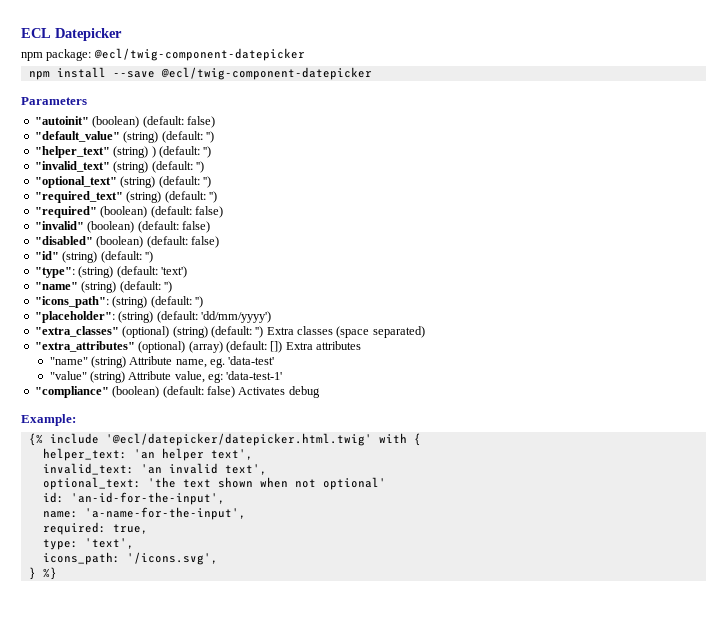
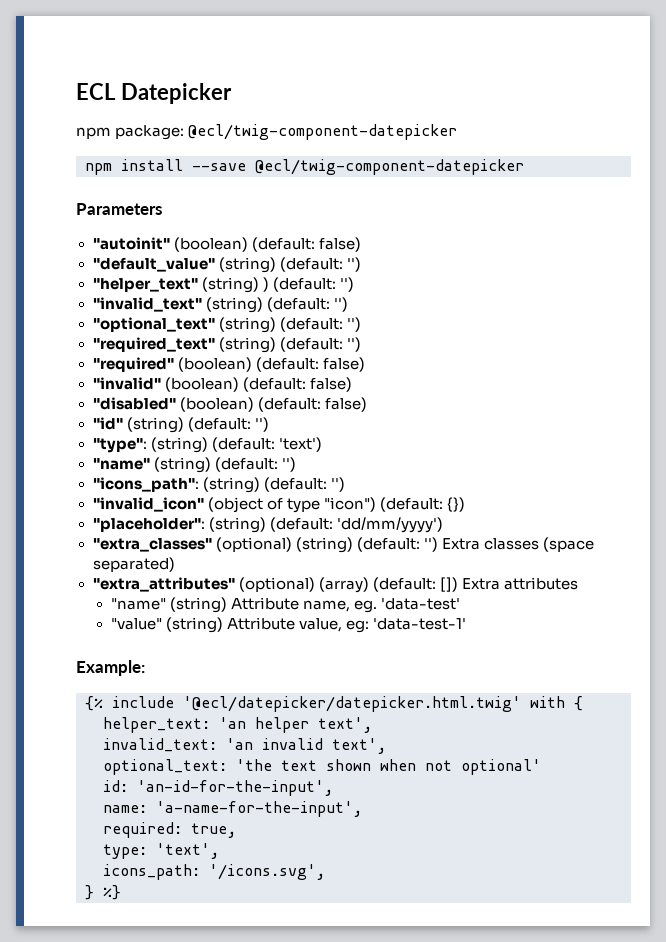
+ "invalid_icon" (object of type "icon") (default: {})
- "compliance" (boolean) (default: false) Activates debug

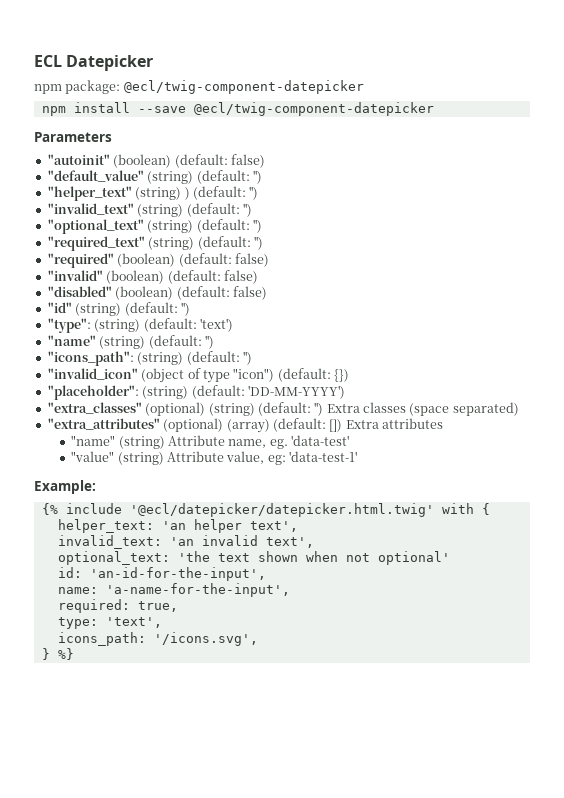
- "placeholder": (string) (default: 'dd/mm/yyyy')
+ "placeholder": (string) (default: 'DD-MM-YYYY')

